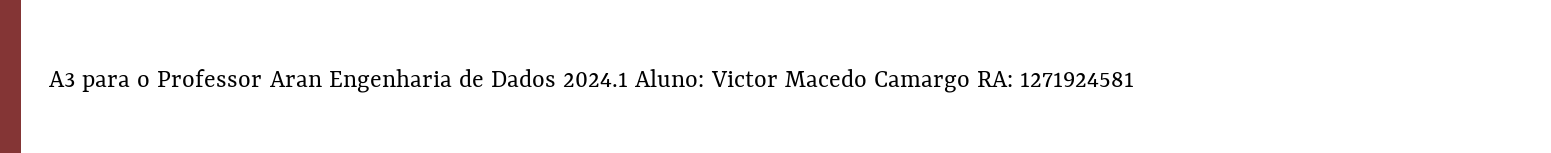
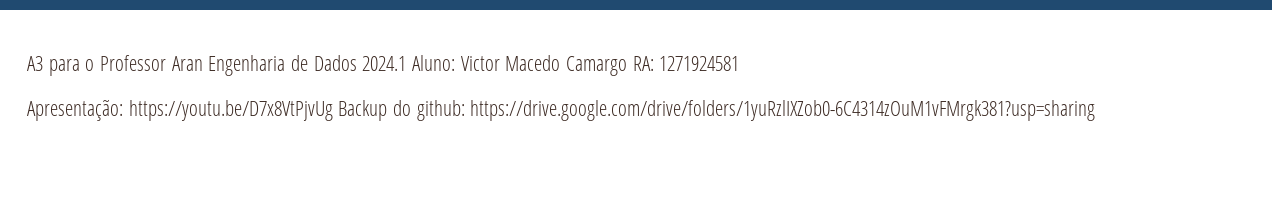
+ Apresentação: https://youtu.be/D7x8VtPjvUg Backup do github: https://drive.google.com/drive/folders/1yuRzlIXZob0-6C4314zOuM1vFMrgk381?usp=sharing

